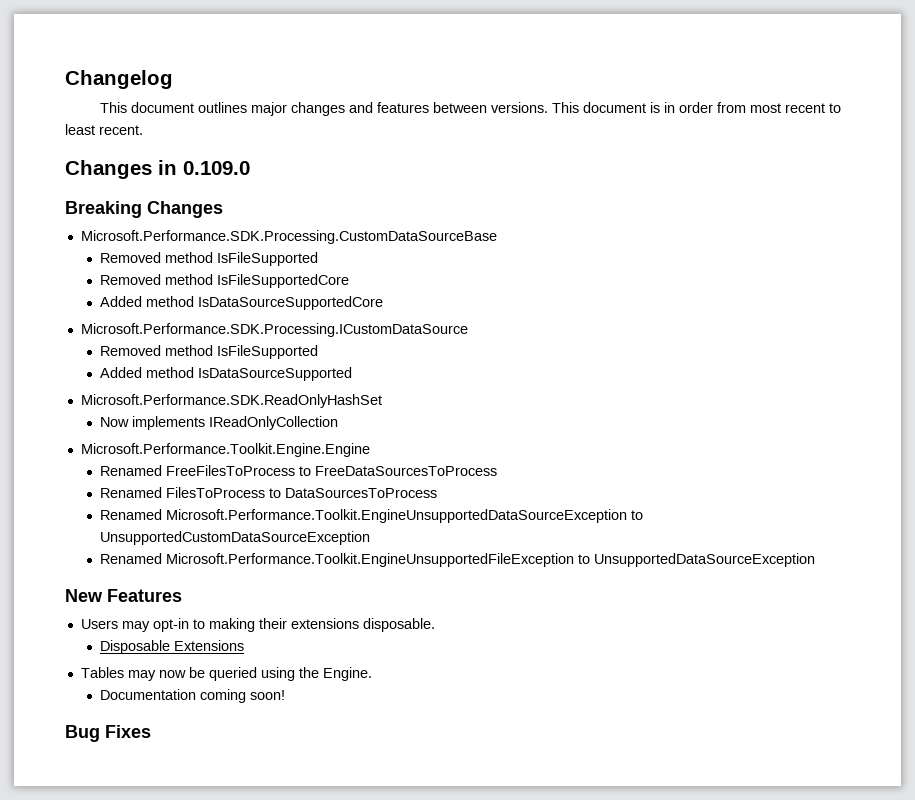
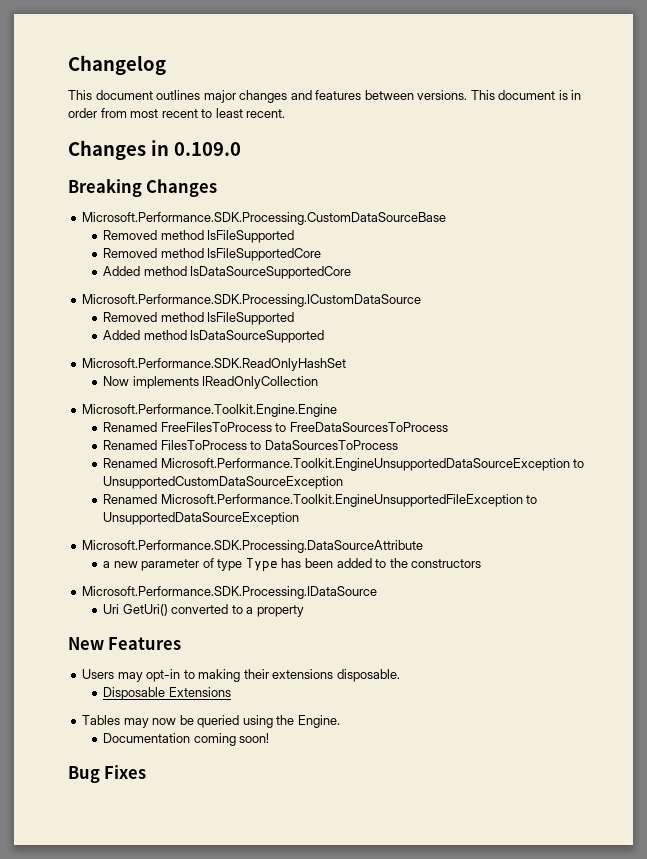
+ Microsoft.Performance.SDK.Processing.DataSourceAttribute
+ a new parameter of type Type has been added to the constructors
+ Microsoft.Performance.SDK.Processing.IDataSource
+ Uri GetUri() converted to a property

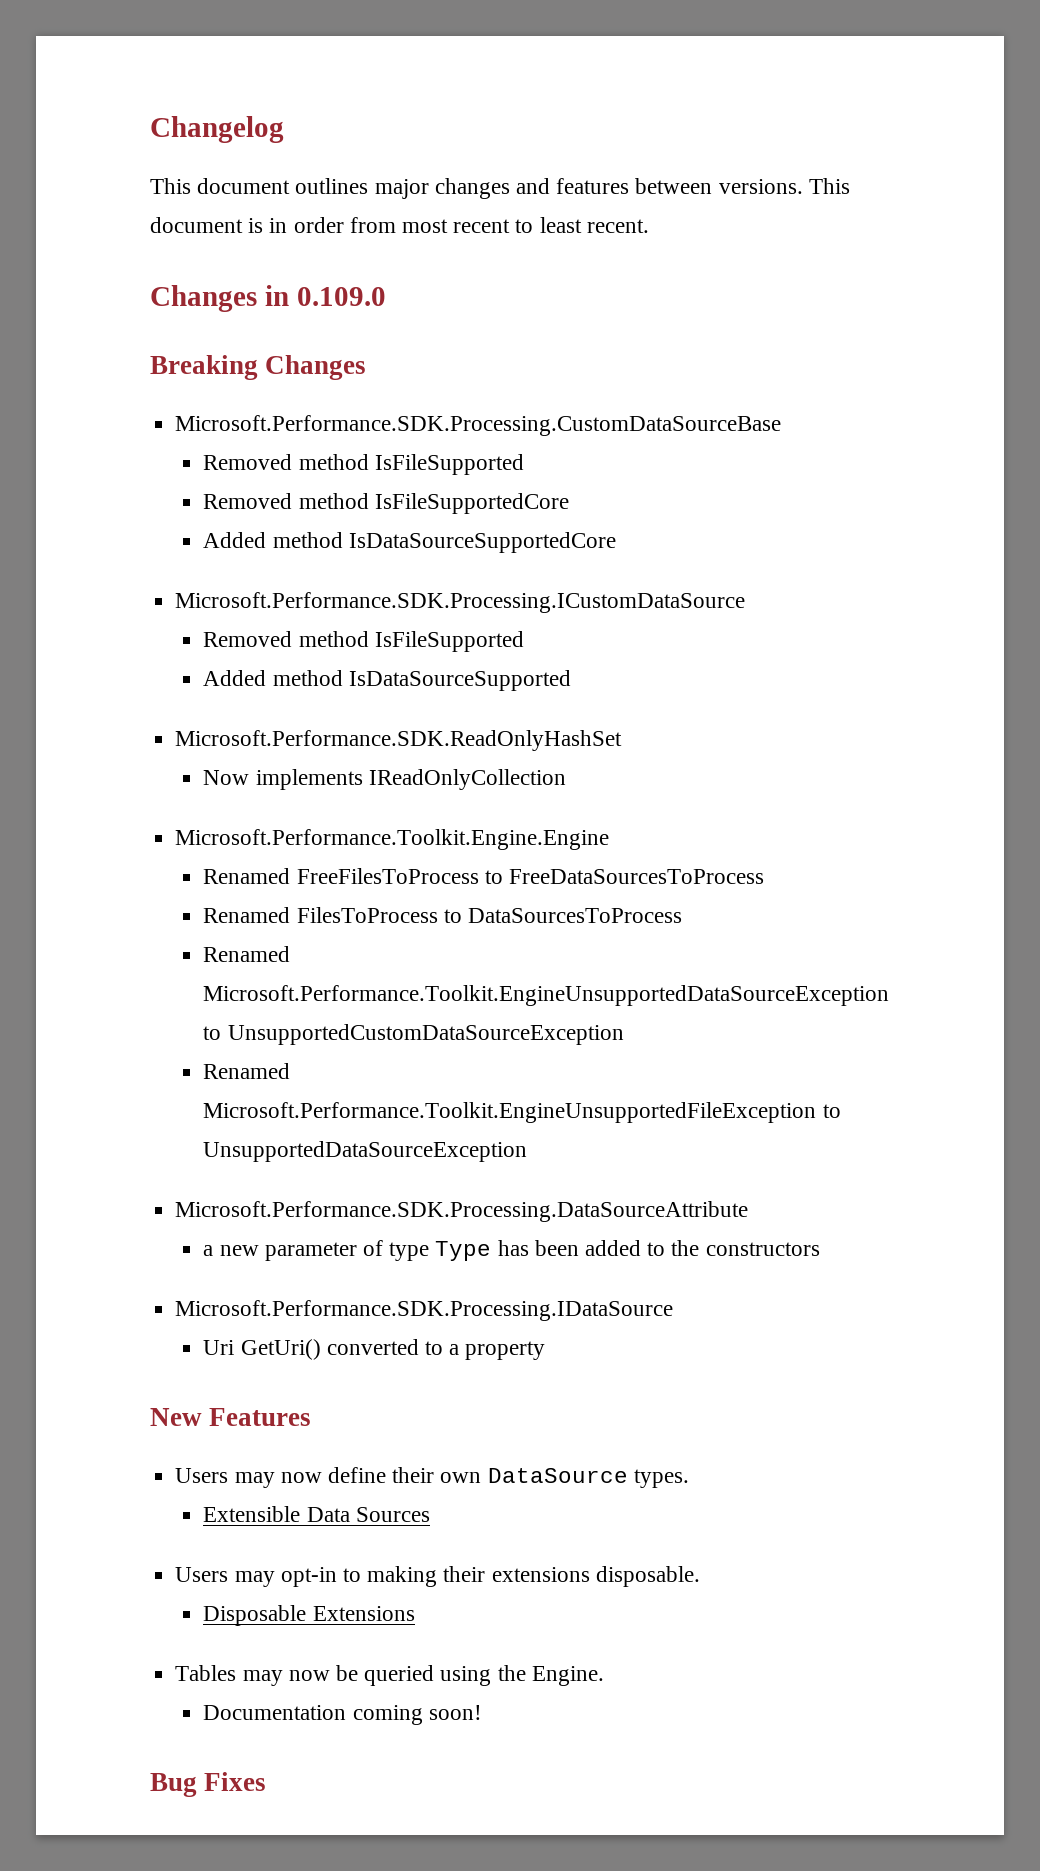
+ Users may now define their own DataSource types.
+ Extensible Data Sources

